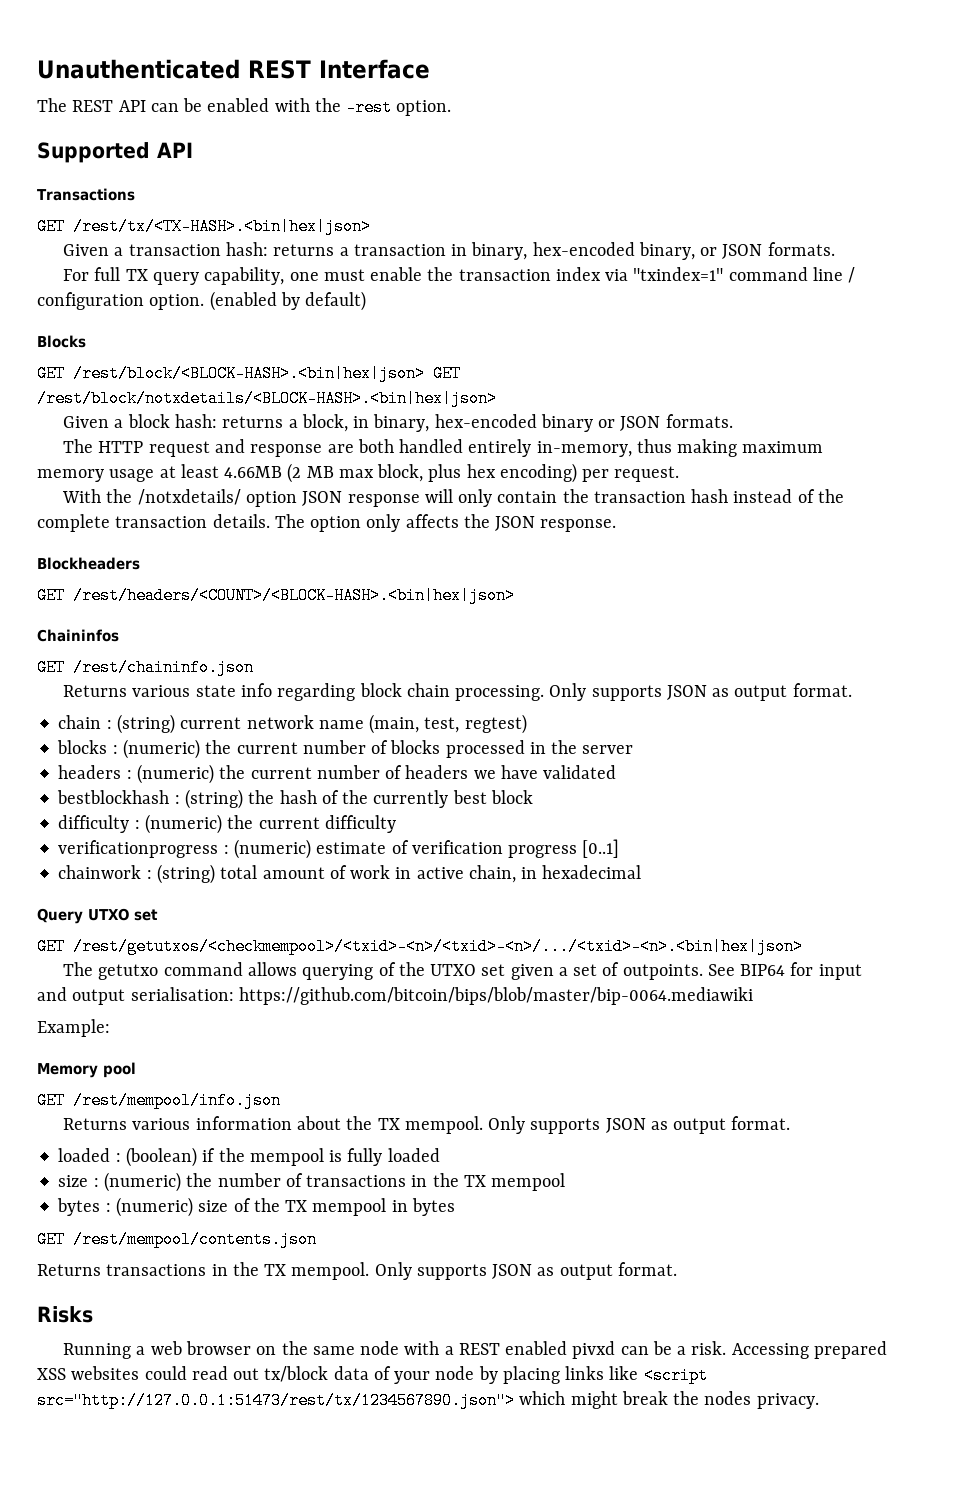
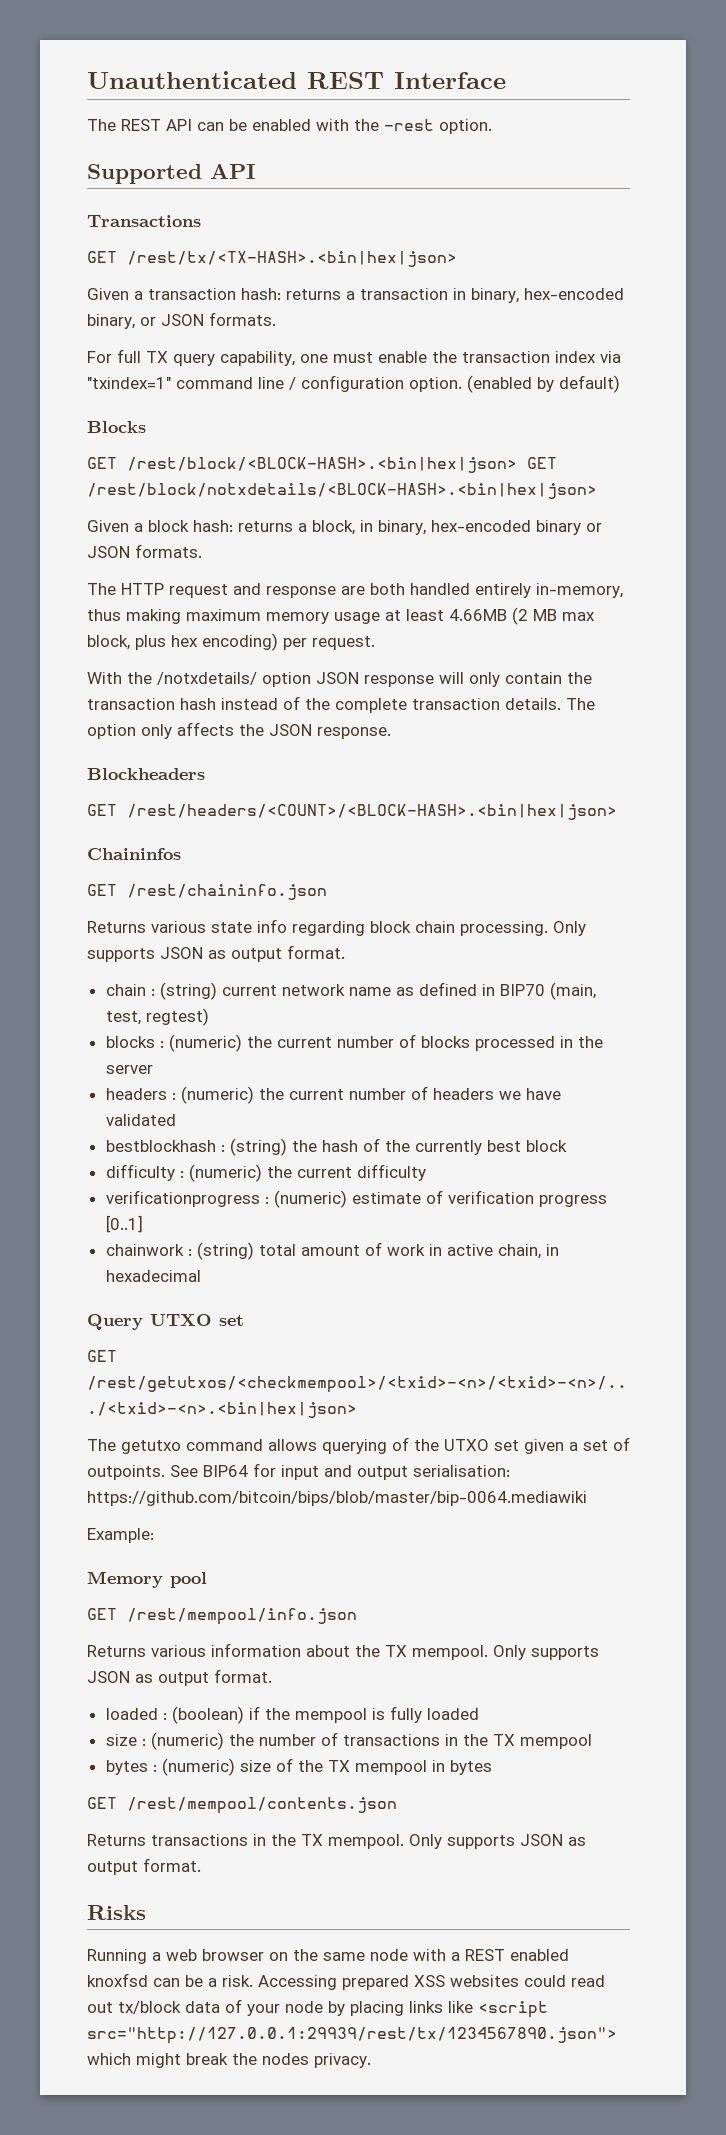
- chain : (string) current network name (main, test, regtest)
+ chain : (string) current network name as defined in BIP70 (main, test, regtest)
- Running a web browser on the same node with a REST enabled pivxd can be a risk.
+ Running a web browser on the same node with a REST enabled knoxfsd can be a risk.
- Accessing prepared XSS websites could read out tx/block data of your node by placing links like <script src="http://127.0.0.1:51473/rest/tx/1234567890.json"> which might break the nodes privacy.
+ Accessing prepared XSS websites could read out tx/block data of your node by placing links like <script src="http://127.0.0.1:29939/rest/tx/1234567890.json"> which might break the nodes privacy.

